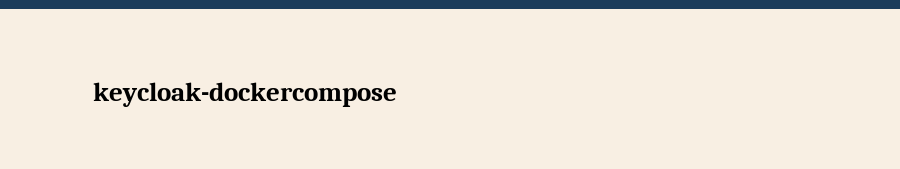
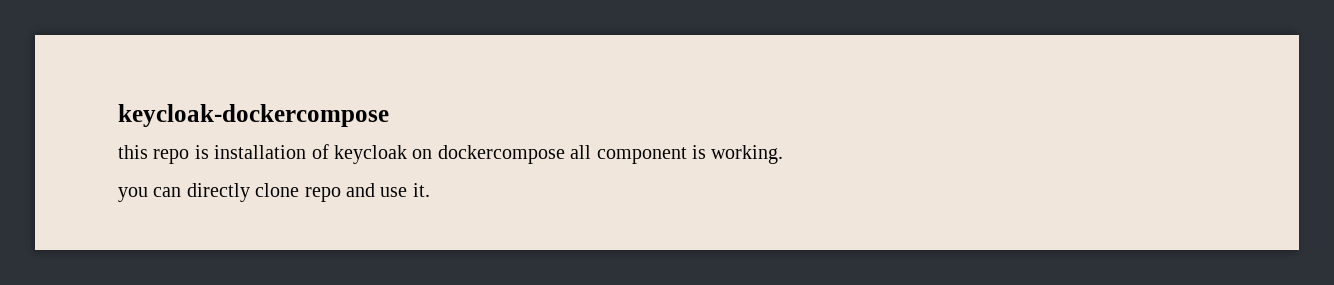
+ this repo is installation of keycloak on dockercompose all component is working.
+ you can directly clone repo and use it.

